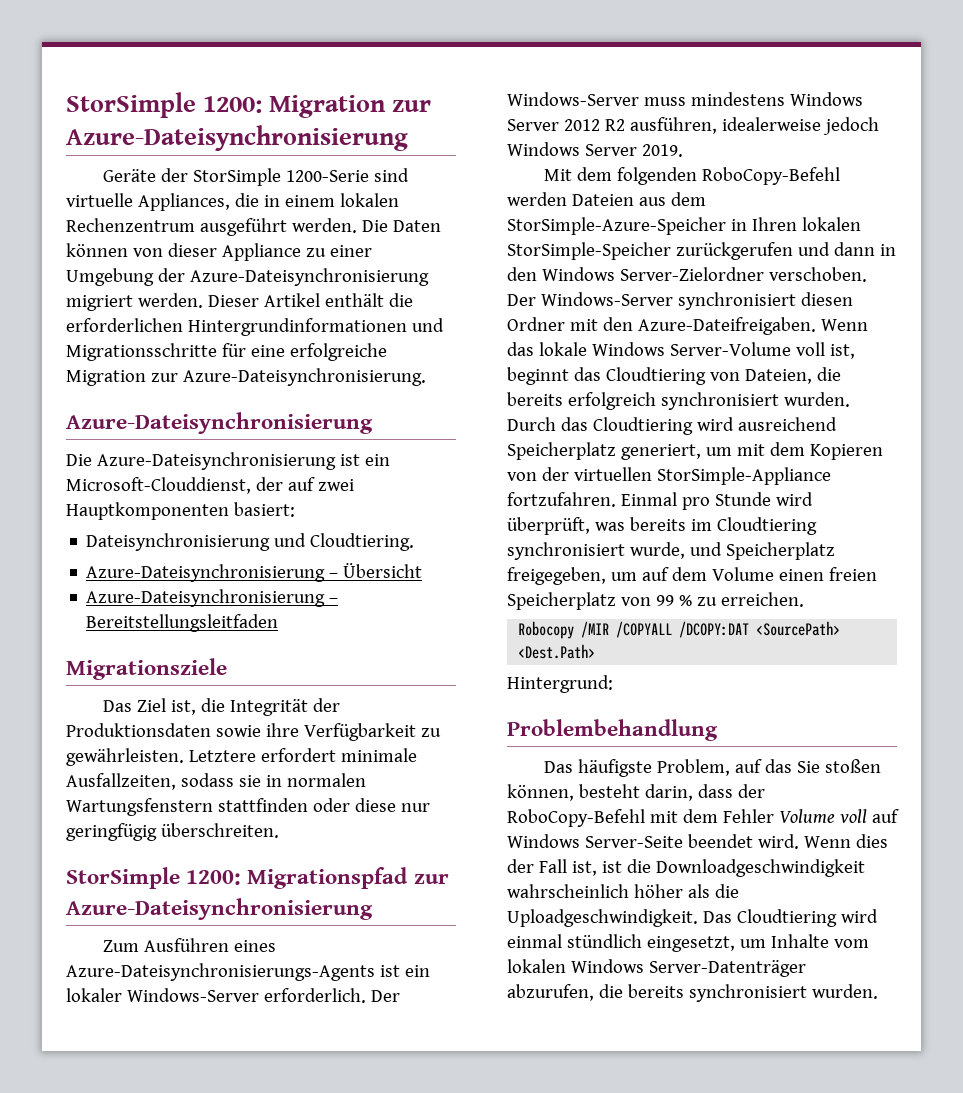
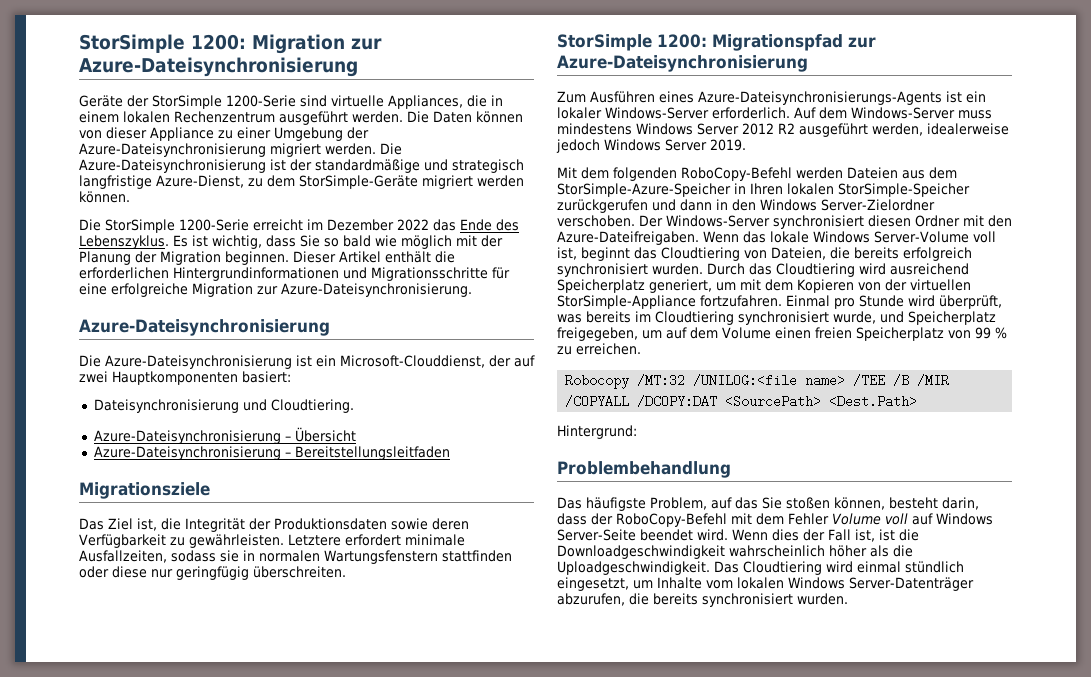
+ Die Azure-Dateisynchronisierung ist der standardmäßige und strategisch langfristige Azure-Dienst, zu dem StorSimple-Geräte migriert werden können.
+ Die StorSimple 1200-Serie erreicht im Dezember 2022 das Ende des Lebenszyklus. Es ist wichtig, dass Sie so bald wie möglich mit der Planung der Migration beginnen.
- Das Ziel ist, die Integrität der Produktionsdaten sowie ihre Verfügbarkeit zu gewährleisten.
+ Das Ziel ist, die Integrität der Produktionsdaten sowie deren Verfügbarkeit zu gewährleisten.
- Der Windows-Server muss mindestens Windows Server 2012 R2 ausführen, idealerweise jedoch Windows Server 2019.
+ Auf dem Windows-Server muss mindestens Windows Server 2012 R2 ausgeführt werden, idealerweise jedoch Windows Server 2019.
- Robocopy /MIR /COPYALL /DCOPY:DAT <SourcePath> <Dest.Path>
+ Robocopy /MT:32 /UNILOG:<file name> /TEE /B /MIR /COPYALL /DCOPY:DAT <SourcePath> <Dest.Path>

